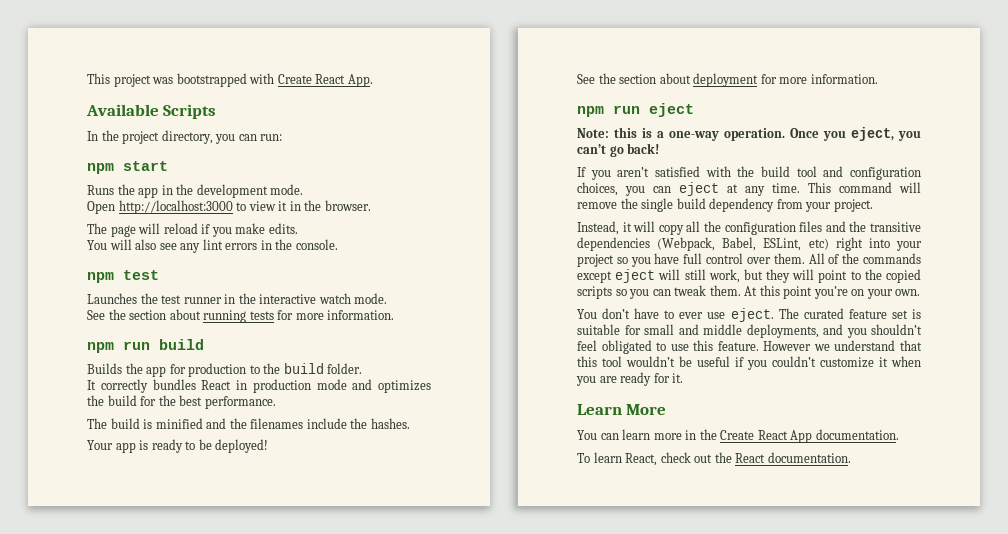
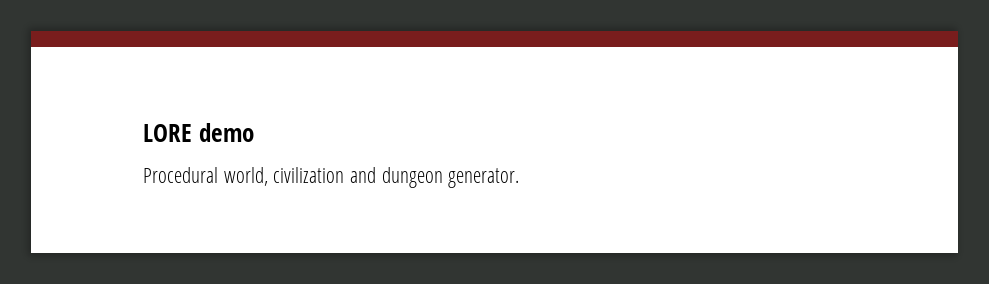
- This project was bootstrapped with Create React App.
- Available Scripts
- In the project directory, you can run:
- npm start
- Runs the app in the development mode.
- Open http://localhost:3000 to view it in the browser.
- The page will reload if you make edits.
- You will also see any lint errors in the console.
- npm test
- Launches the test runner in the interactive watch mode.
- See the section about running tests for more information.
- npm run build
- Builds the app for production to the build folder.
- It correctly bundles React in production mode and optimizes the build for the best performance.
- The build is minified and the filenames include the hashes.
- Your app is ready to be deployed!
- See the section about deployment for more information.
- npm run eject
- Note: this is a one-way operation. Once you eject, you can’t go back!
- If you aren’t satisfied with the build tool and configuration choices, you can eject at any time. This command will remove the single build dependency from your project.
- Instead, it will copy all the configuration files and the transitive dependencies (Webpack, Babel, ESLint, etc) right into your project so you have full control over them. All of the commands except eject will still work, but they will point to the copied scripts so you can tweak them. At this point you’re on your own.
- You don’t have to ever use eject. The curated feature set is suitable for small and middle deployments, and you shouldn’t feel obligated to use this feature. However we understand that this tool wouldn’t be useful if you couldn’t customize it when you are ready for it.
- Learn More
- You can learn more in the Create React App documentation.
- To learn React, check out the React documentation.
+ LORE demo
+ Procedural world, civilization and dungeon generator.

